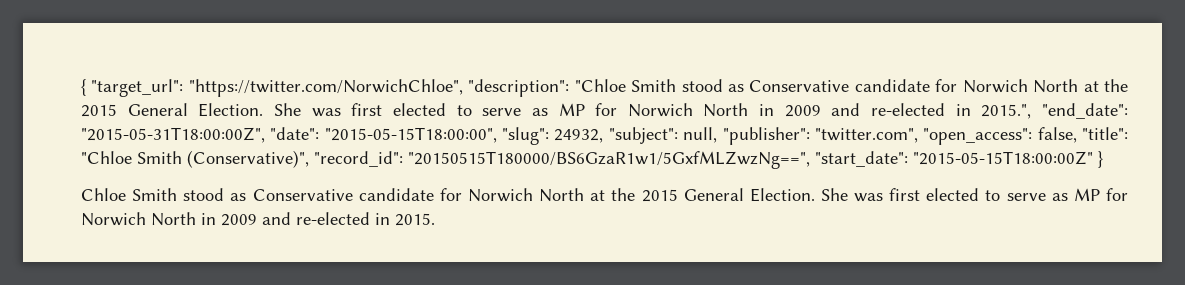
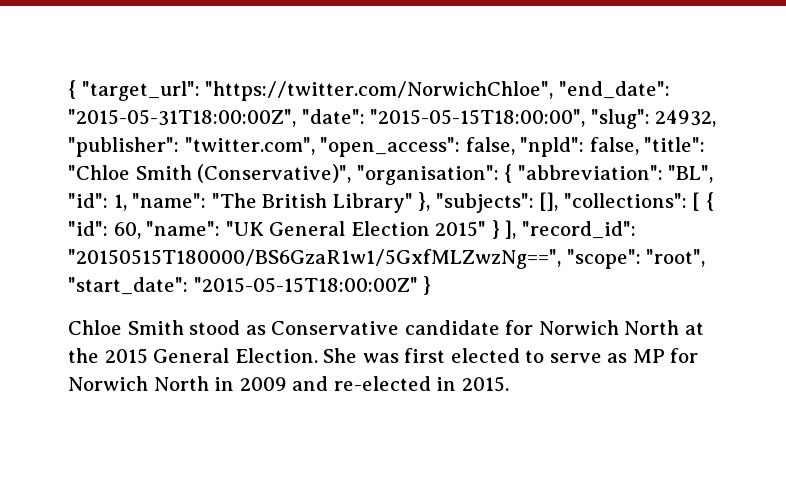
- { "target_url": "https://twitter.com/NorwichChloe", "description": "Chloe Smith stood as Conservative candidate for Norwich North at the 2015 General Election. She was first elected to serve as MP for Norwich North in 2009 and re-elected in 2015.", "end_date": "2015-05-31T18:00:00Z", "date": "2015-05-15T18:00:00", "slug": 24932, "subject": null, "publisher": "twitter.com", "open_access": false, "title": "Chloe Smith (Conservative)", "record_id": "20150515T180000/BS6GzaR1w1/5GxfMLZwzNg==", "start_date": "2015-05-15T18:00:00Z" }
+ { "target_url": "https://twitter.com/NorwichChloe", "end_date": "2015-05-31T18:00:00Z", "date": "2015-05-15T18:00:00", "slug": 24932, "publisher": "twitter.com", "open_access": false, "npld": false, "title": "Chloe Smith (Conservative)", "organisation": { "abbreviation": "BL", "id": 1, "name": "The British Library" }, "subjects": [], "collections": [ { "id": 60, "name": "UK General Election 2015" } ], "record_id": "20150515T180000/BS6GzaR1w1/5GxfMLZwzNg==", "scope": "root", "start_date": "2015-05-15T18:00:00Z" }

